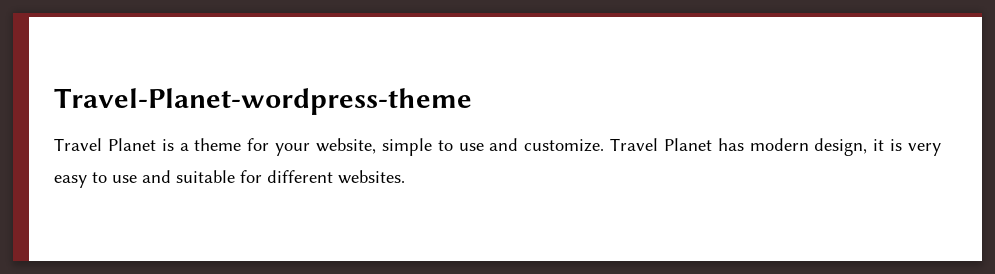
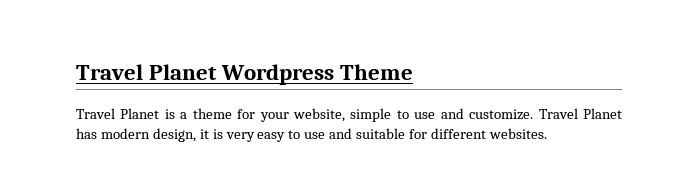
- Travel-Planet-wordpress-theme
+ Travel Planet Wordpress Theme

